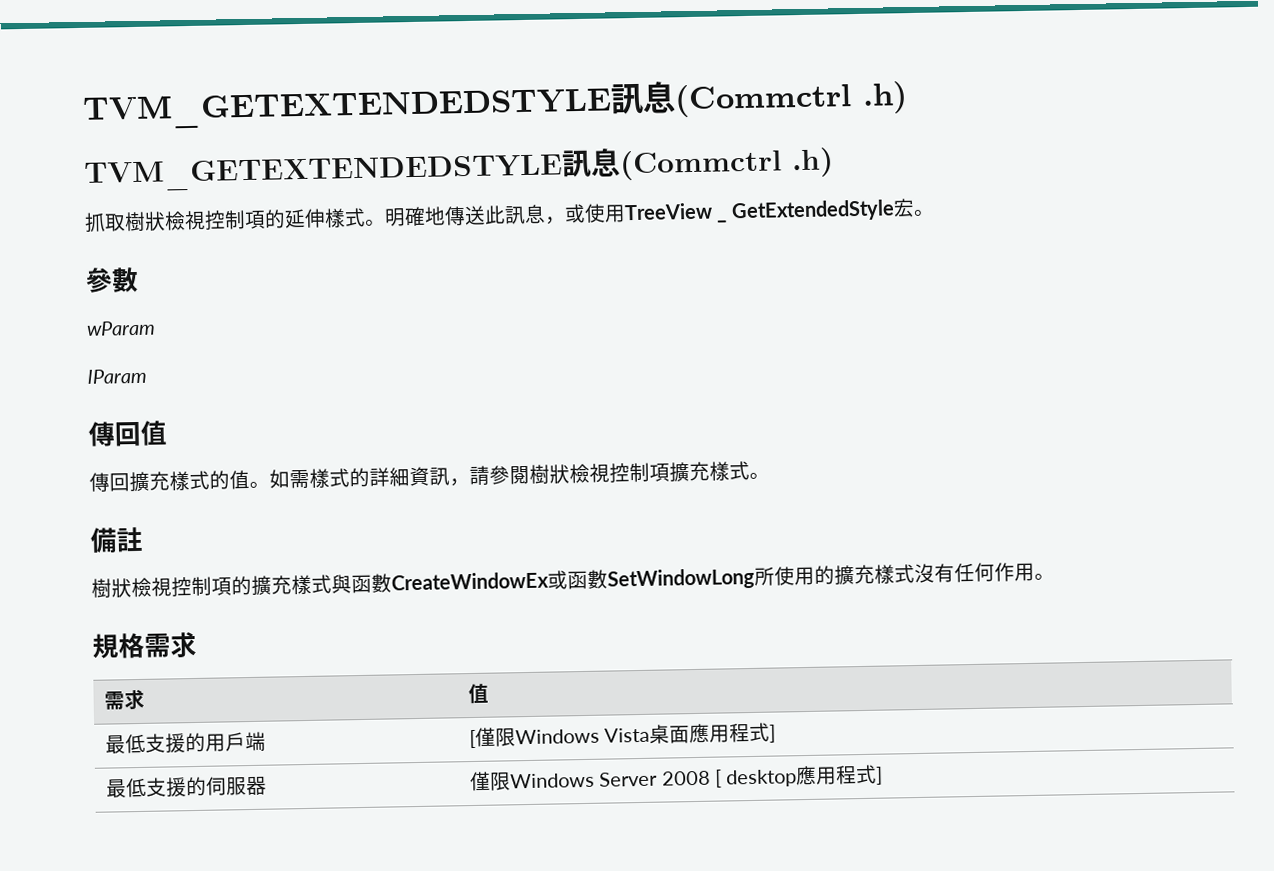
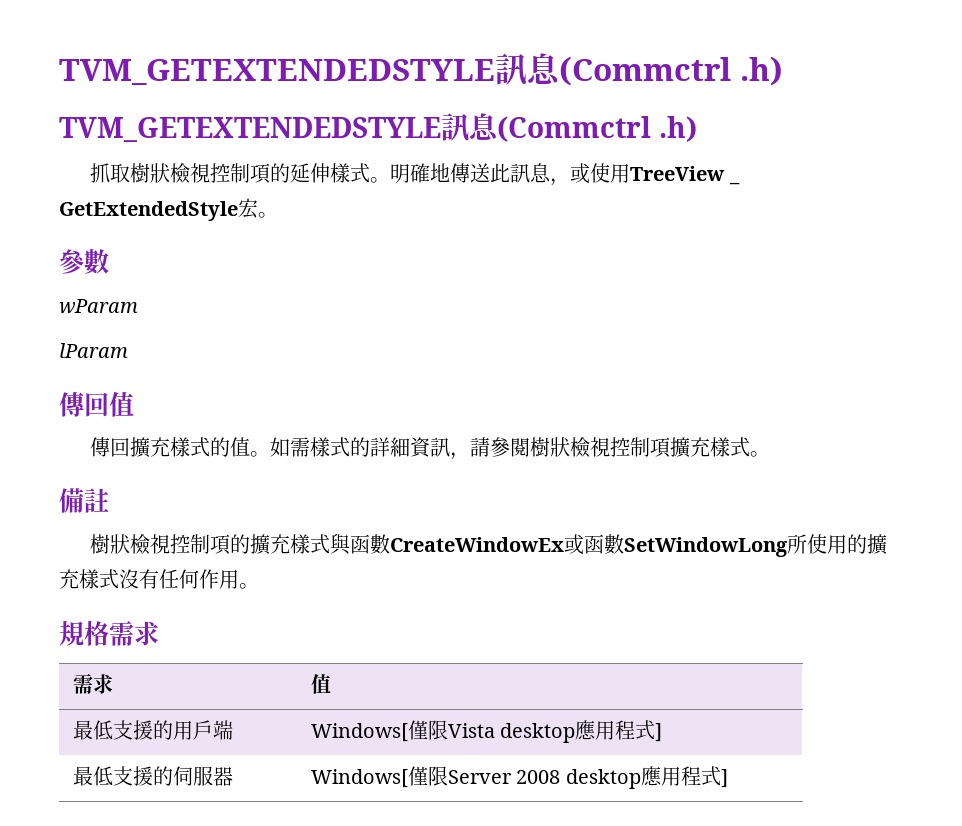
- 最低支援的用戶端 | [僅限Windows Vista桌面應用程式]
+ 最低支援的用戶端 | Windows[僅限Vista desktop應用程式]
- 最低支援的伺服器 | 僅限Windows Server 2008 [ desktop應用程式]
+ 最低支援的伺服器 | Windows[僅限Server 2008 desktop應用程式]

